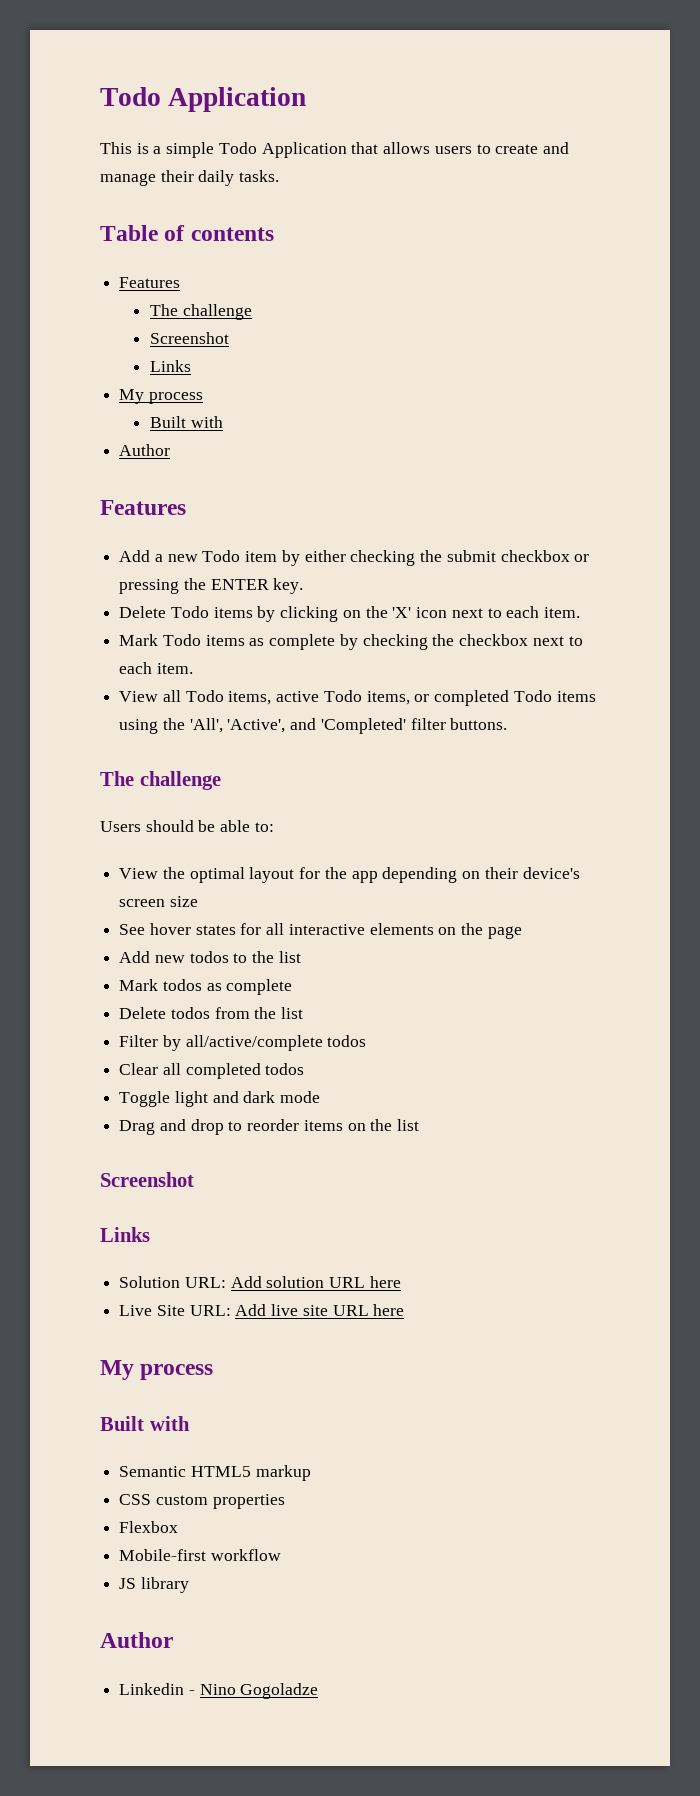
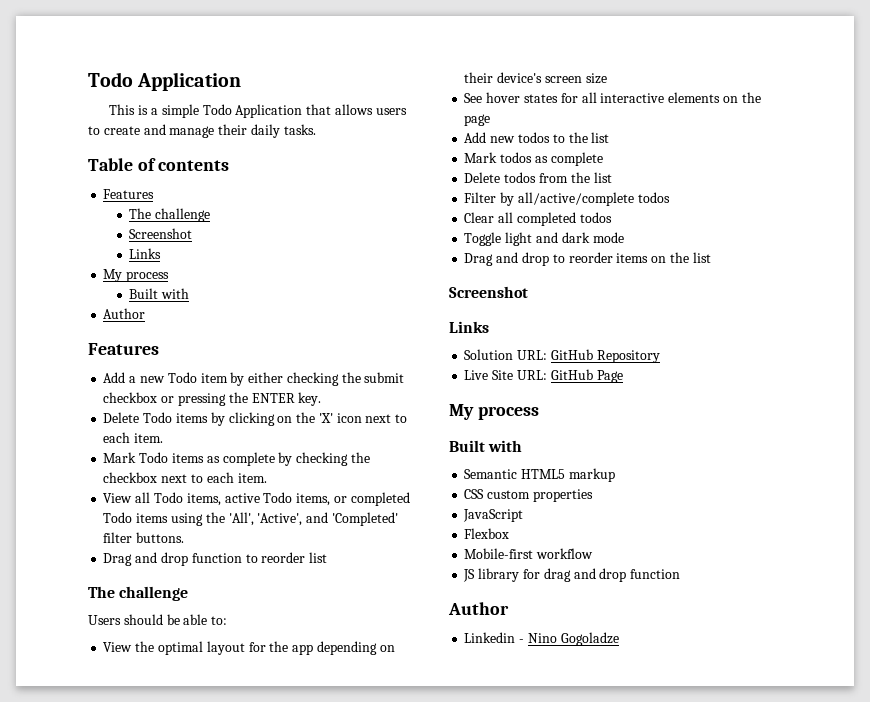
+ Drag and drop function to reorder list
- Solution URL: Add solution URL here
+ Solution URL: GitHub Repository
- Live Site URL: Add live site URL here
+ Live Site URL: GitHub Page
+ JavaScript
- JS library
+ JS library for drag and drop function

